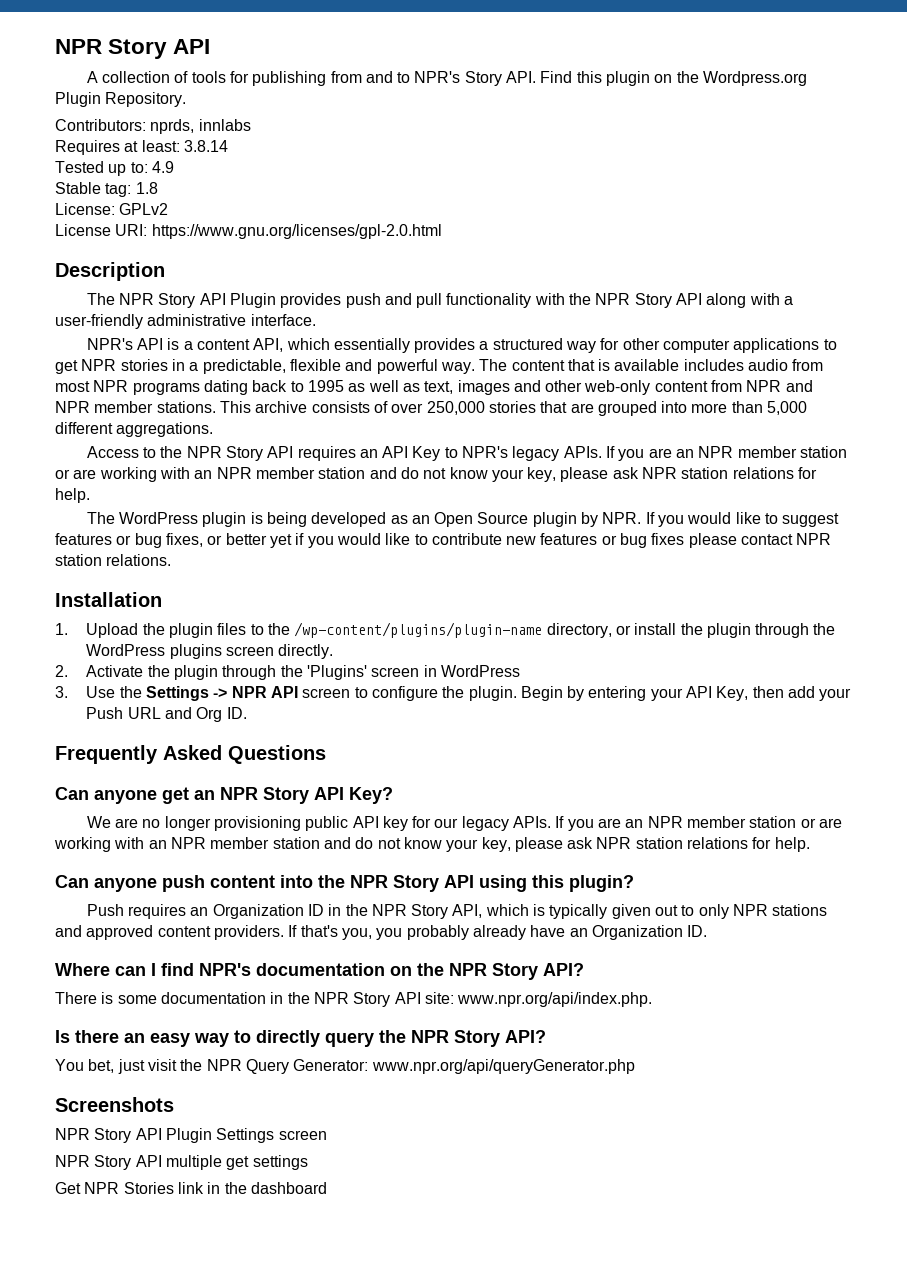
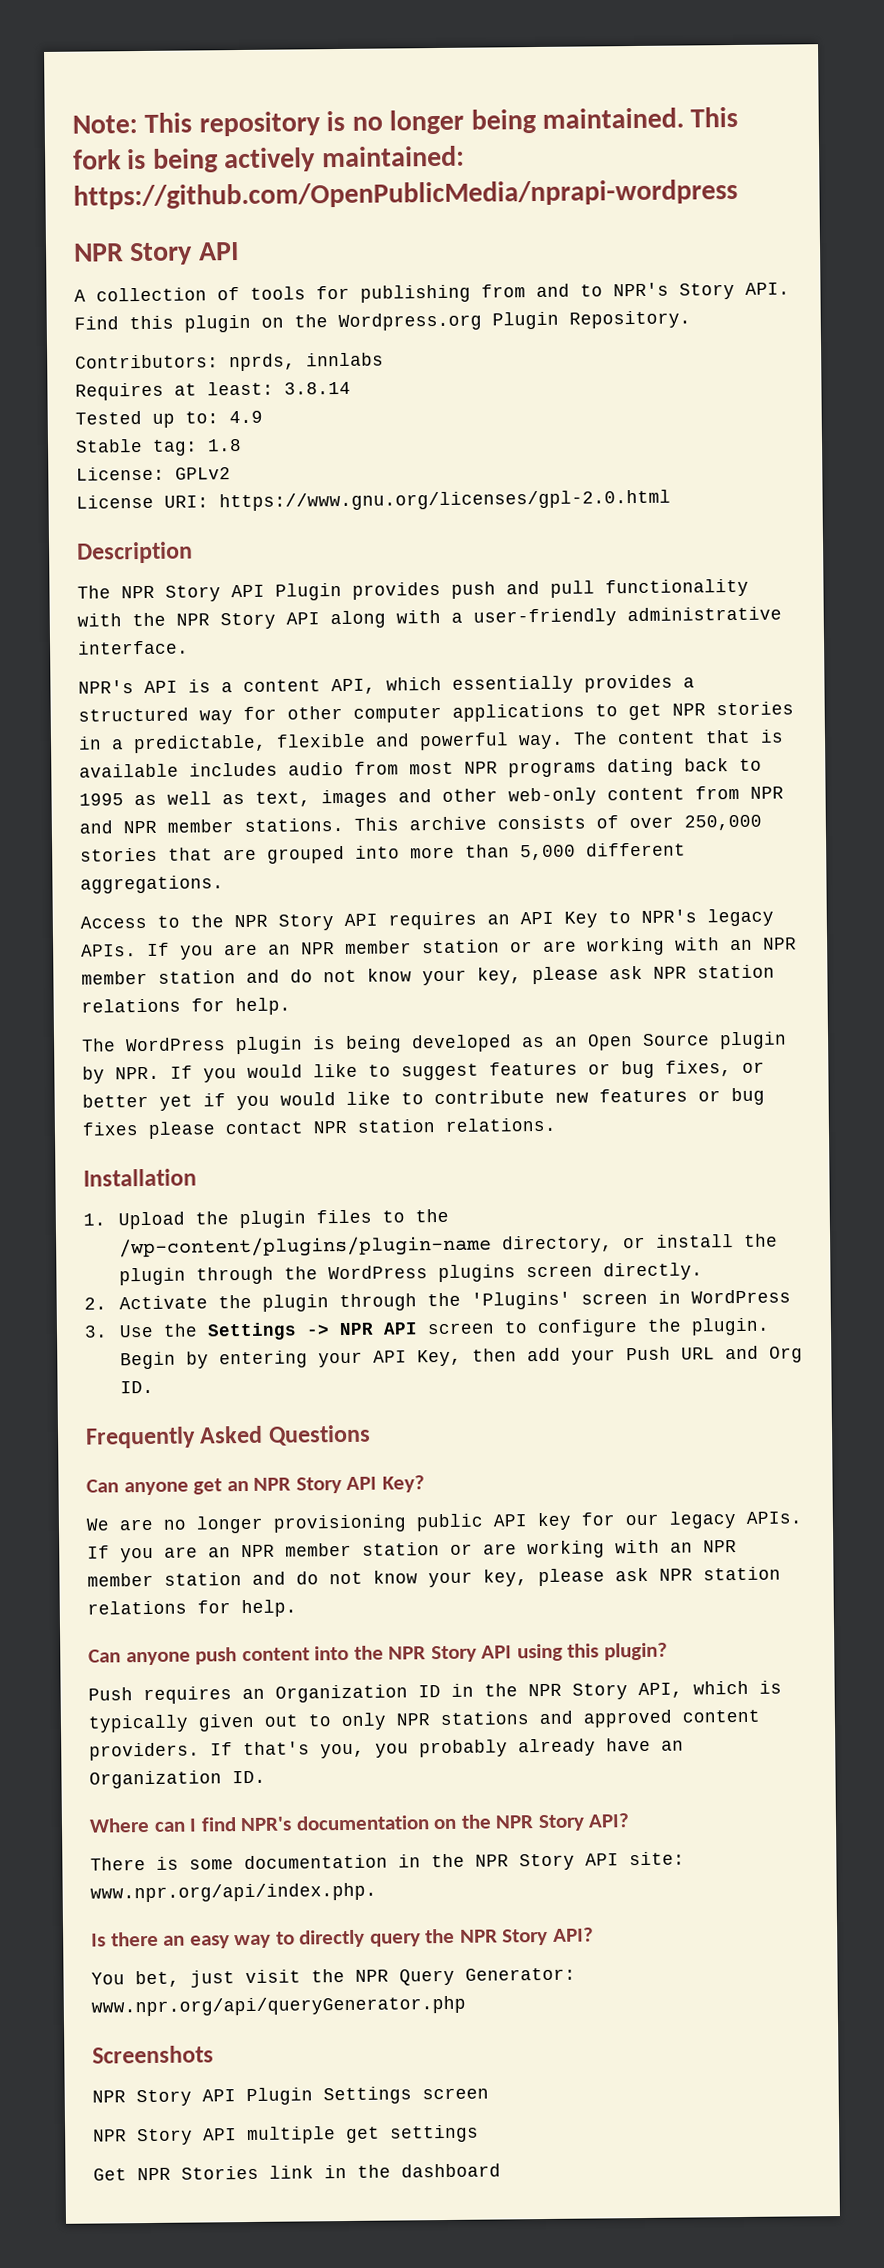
+ Note: This repository is no longer being maintained. This fork is being actively maintained: https://github.com/OpenPublicMedia/nprapi-wordpress

